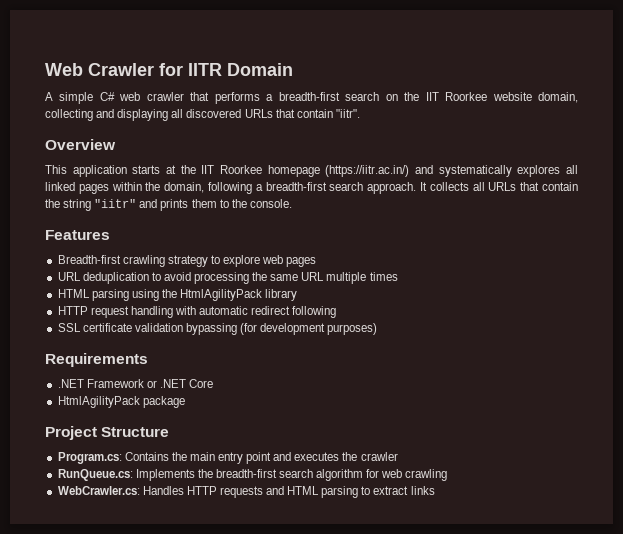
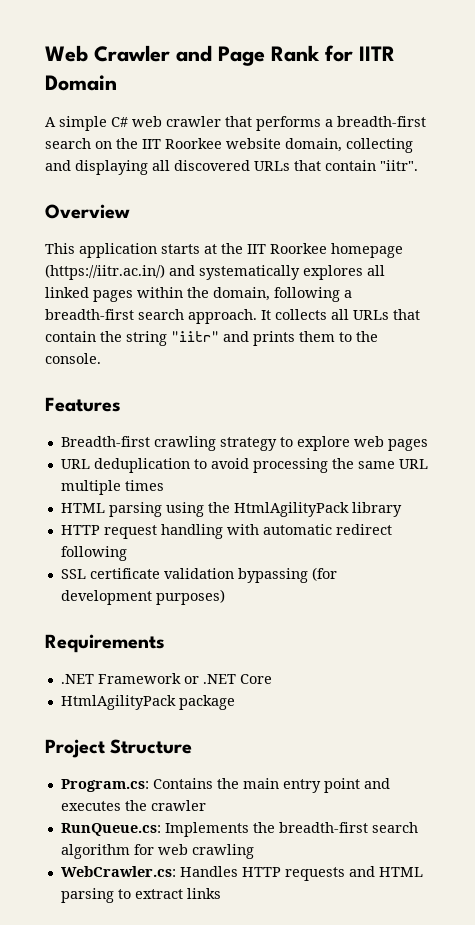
- Web Crawler for IITR Domain
+ Web Crawler and Page Rank for IITR Domain

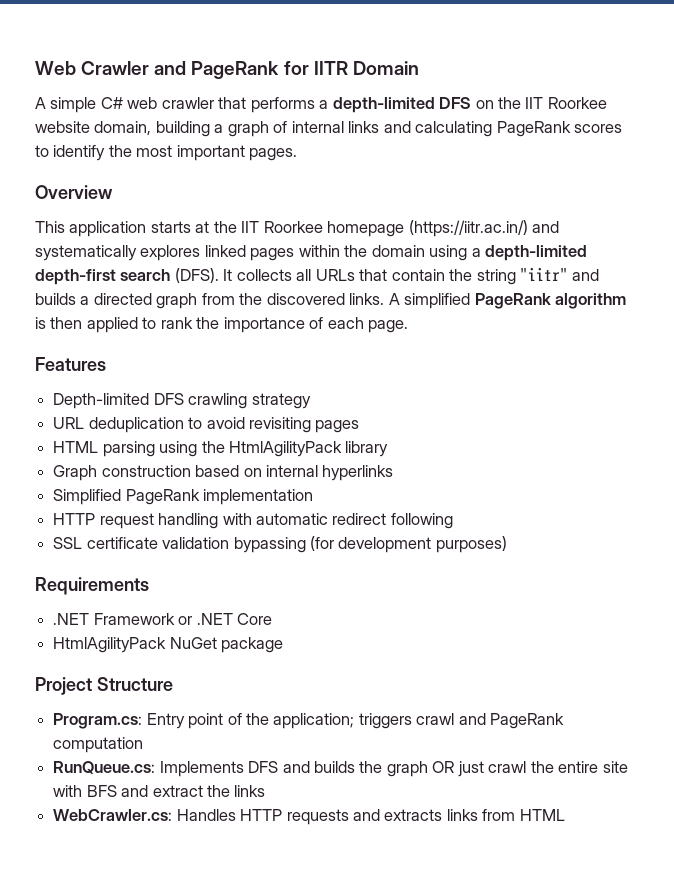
- Web Crawler and Page Rank for IITR Domain
+ Web Crawler and PageRank for IITR Domain
- A simple C# web crawler that performs a breadth-first search on the IIT Roorkee website domain, collecting and displaying all discovered URLs that contain "iitr".
+ A simple C# web crawler that performs a depth-limited DFS on the IIT Roorkee website domain, building a graph of internal links and calculating PageRank scores to identify the most important pages.
- This application starts at the IIT Roorkee homepage (https://iitr.ac.in/) and systematically explores all linked pages within the domain, following a breadth-first search approach.
+ This application starts at the IIT Roorkee homepage (https://iitr.ac.in/) and systematically explores linked pages within the domain using a depth-limited depth-first search (DFS).
- It collects all URLs that contain the string "iitr" and prints them to the console.
+ It collects all URLs that contain the string "iitr" and builds a directed graph from the discovered links. A simplified PageRank algorithm is then applied to rank the importance of each page.
- Breadth-first crawling strategy to explore web pages
+ Depth-limited DFS crawling strategy
- URL deduplication to avoid processing the same URL multiple times
+ URL deduplication to avoid revisiting pages
+ Graph construction based on internal hyperlinks
+ Simplified PageRank implementation
- HtmlAgilityPack package
+ HtmlAgilityPack NuGet package
- Program.cs: Contains the main entry point and executes the crawler
- RunQueue.cs: Implements the breadth-first search algorithm for web crawling
+ Program.cs: Entry point of the application; triggers crawl and PageRank computation
+ RunQueue.cs: Implements DFS and builds the graph OR just crawl the entire site with BFS and extract the links
- WebCrawler.cs: Handles HTTP requests and HTML parsing to extract links
+ WebCrawler.cs: Handles HTTP requests and extracts links from HTML

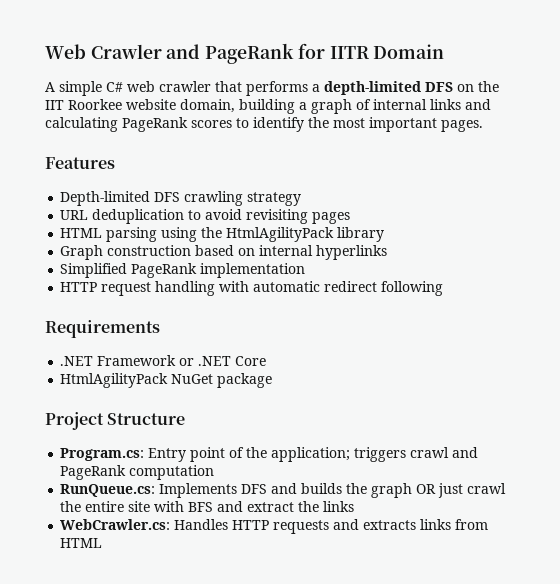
- Overview
- This application starts at the IIT Roorkee homepage (https://iitr.ac.in/) and systematically explores linked pages within the domain using a depth-limited depth-first search (DFS). It collects all URLs that contain the string "iitr" and builds a directed graph from the discovered links. A simplified PageRank algorithm is then applied to rank the importance of each page.
- SSL certificate validation bypassing (for development purposes)

